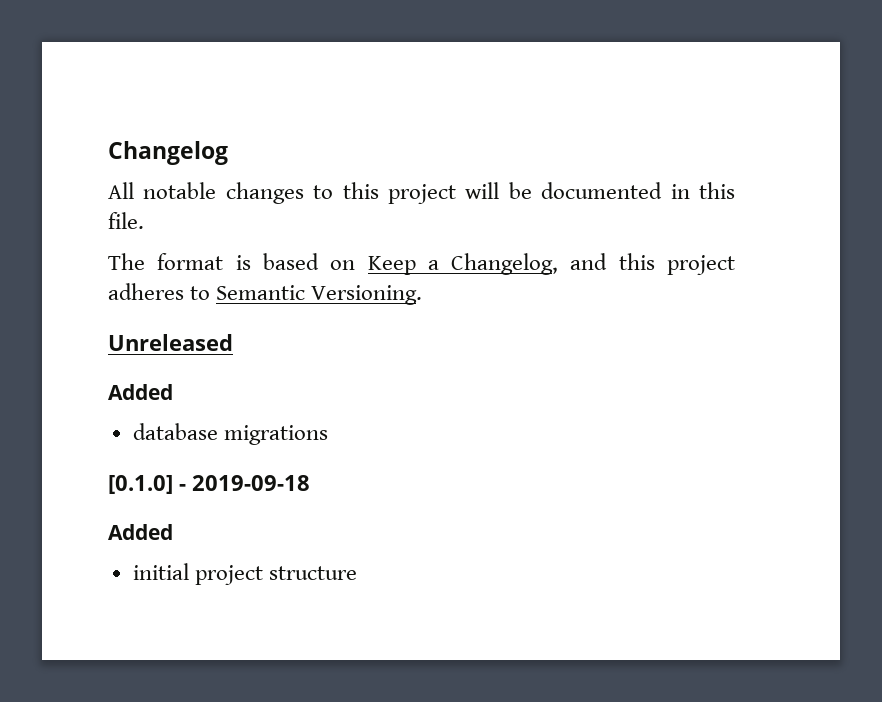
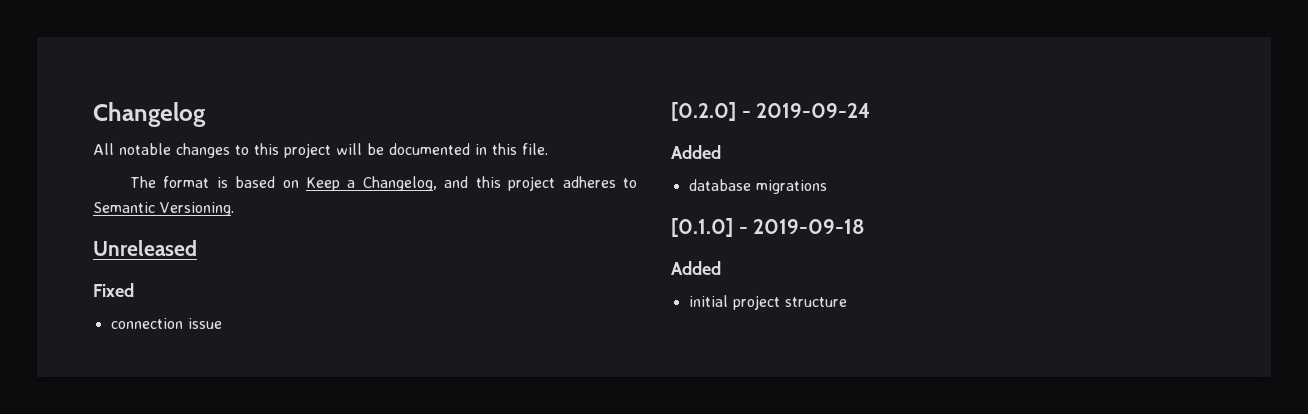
+ Fixed
+ connection issue
+ [0.2.0] - 2019-09-24

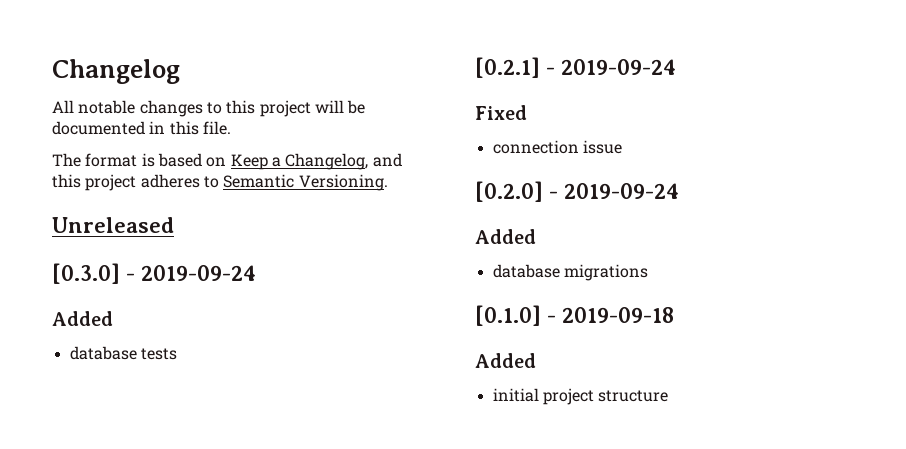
+ [0.3.0] - 2019-09-24
+ Added
+ database tests
+ [0.2.1] - 2019-09-24

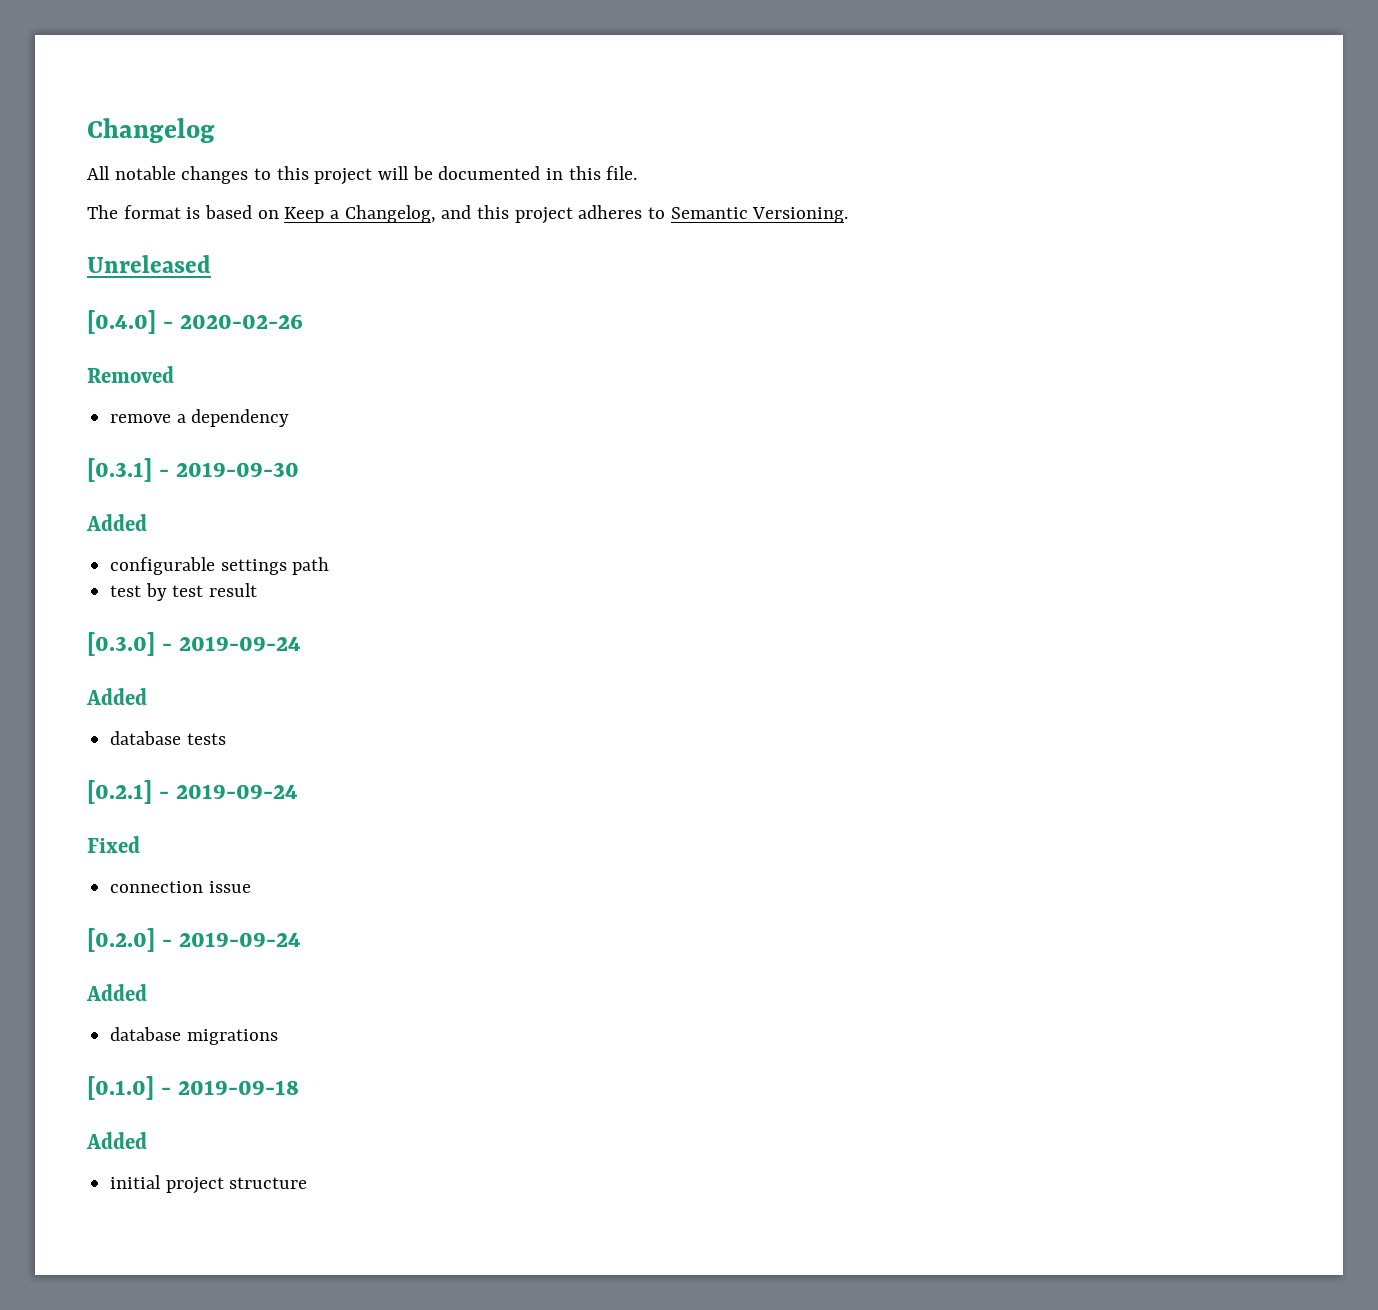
+ [0.4.0] - 2020-02-26
+ Removed
+ remove a dependency
+ [0.3.1] - 2019-09-30
+ Added
+ configurable settings path
+ test by test result

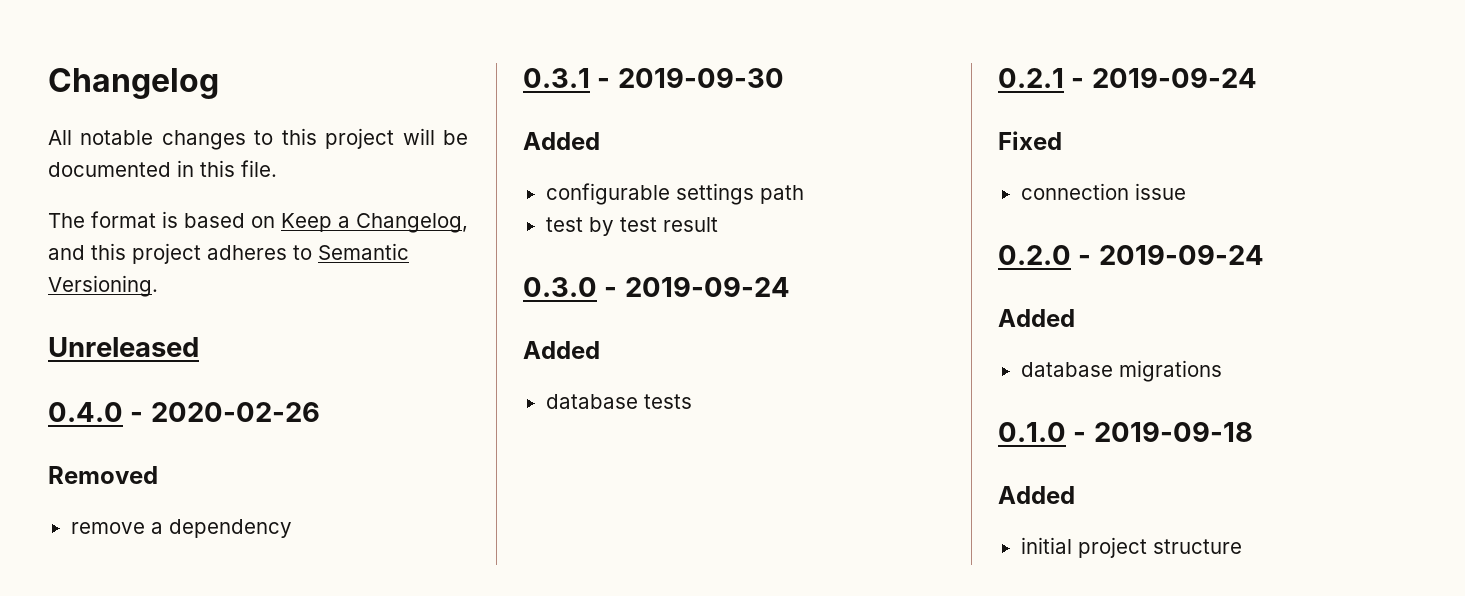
- [0.4.0] - 2020-02-26
+ 0.4.0 - 2020-02-26
- [0.3.1] - 2019-09-30
+ 0.3.1 - 2019-09-30
- [0.3.0] - 2019-09-24
+ 0.3.0 - 2019-09-24
- [0.2.1] - 2019-09-24
+ 0.2.1 - 2019-09-24
- [0.2.0] - 2019-09-24
+ 0.2.0 - 2019-09-24
- [0.1.0] - 2019-09-18
+ 0.1.0 - 2019-09-18

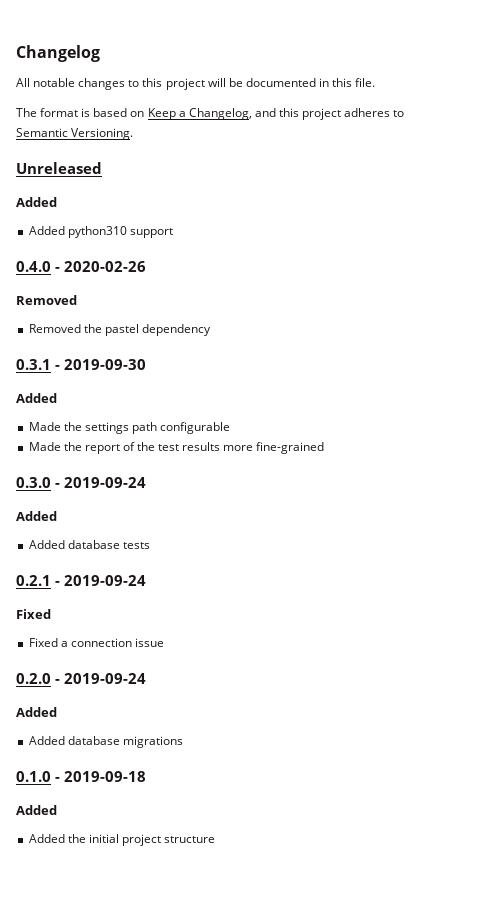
  Unreleased
+ Added
+ Added python310 support
- remove a dependency
+ Removed the pastel dependency
- configurable settings path
- test by test result
+ Made the settings path configurable
+ Made the report of the test results more fine-grained
- database tests
+ Added database tests
- connection issue
+ Fixed a connection issue
- database migrations
+ Added database migrations
- initial project structure
+ Added the initial project structure

